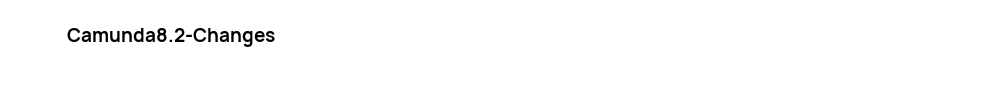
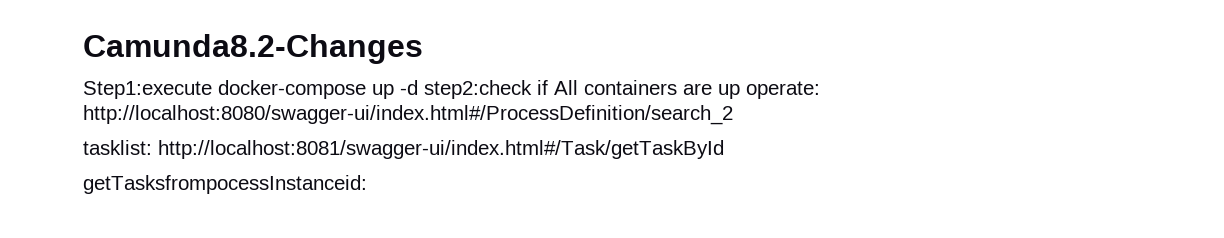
+ Step1:execute docker-compose up -d step2:check if All containers are up operate: http://localhost:8080/swagger-ui/index.html#/ProcessDefinition/search_2
+ tasklist: http://localhost:8081/swagger-ui/index.html#/Task/getTaskById
+ getTasksfrompocessInstanceid:

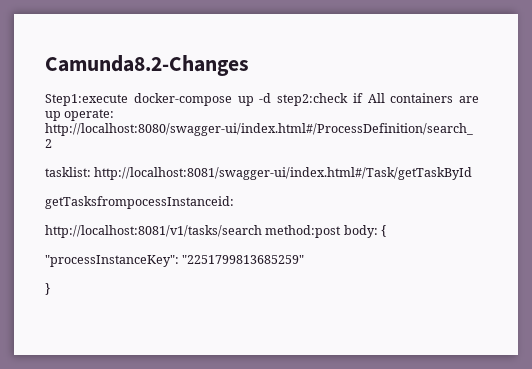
+ http://localhost:8081/v1/tasks/search method:post body: {
+ "processInstanceKey": "2251799813685259"
+ }

